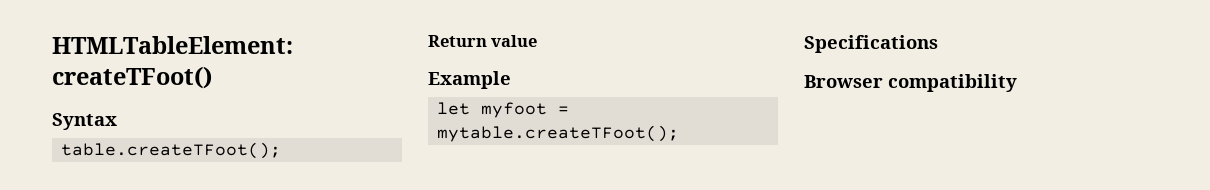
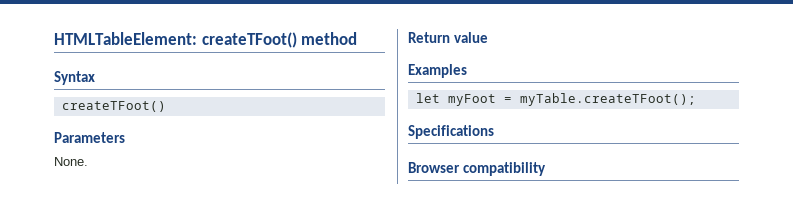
- HTMLTableElement: createTFoot()
+ HTMLTableElement: createTFoot() method
  Syntax
- table.createTFoot();
+ createTFoot()
+ Parameters
+ None.
- Example
+ Examples
- let myfoot = mytable.createTFoot();
+ let myFoot = myTable.createTFoot();

